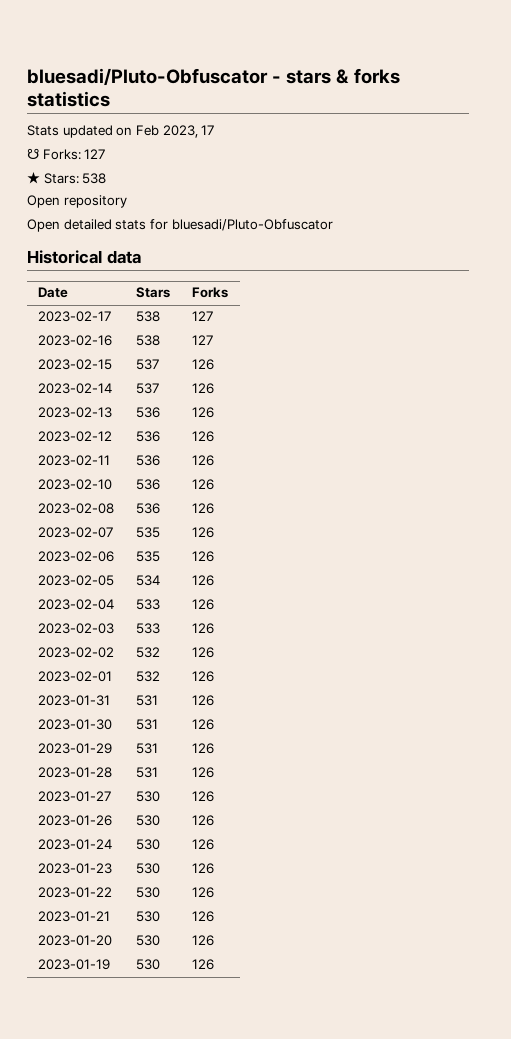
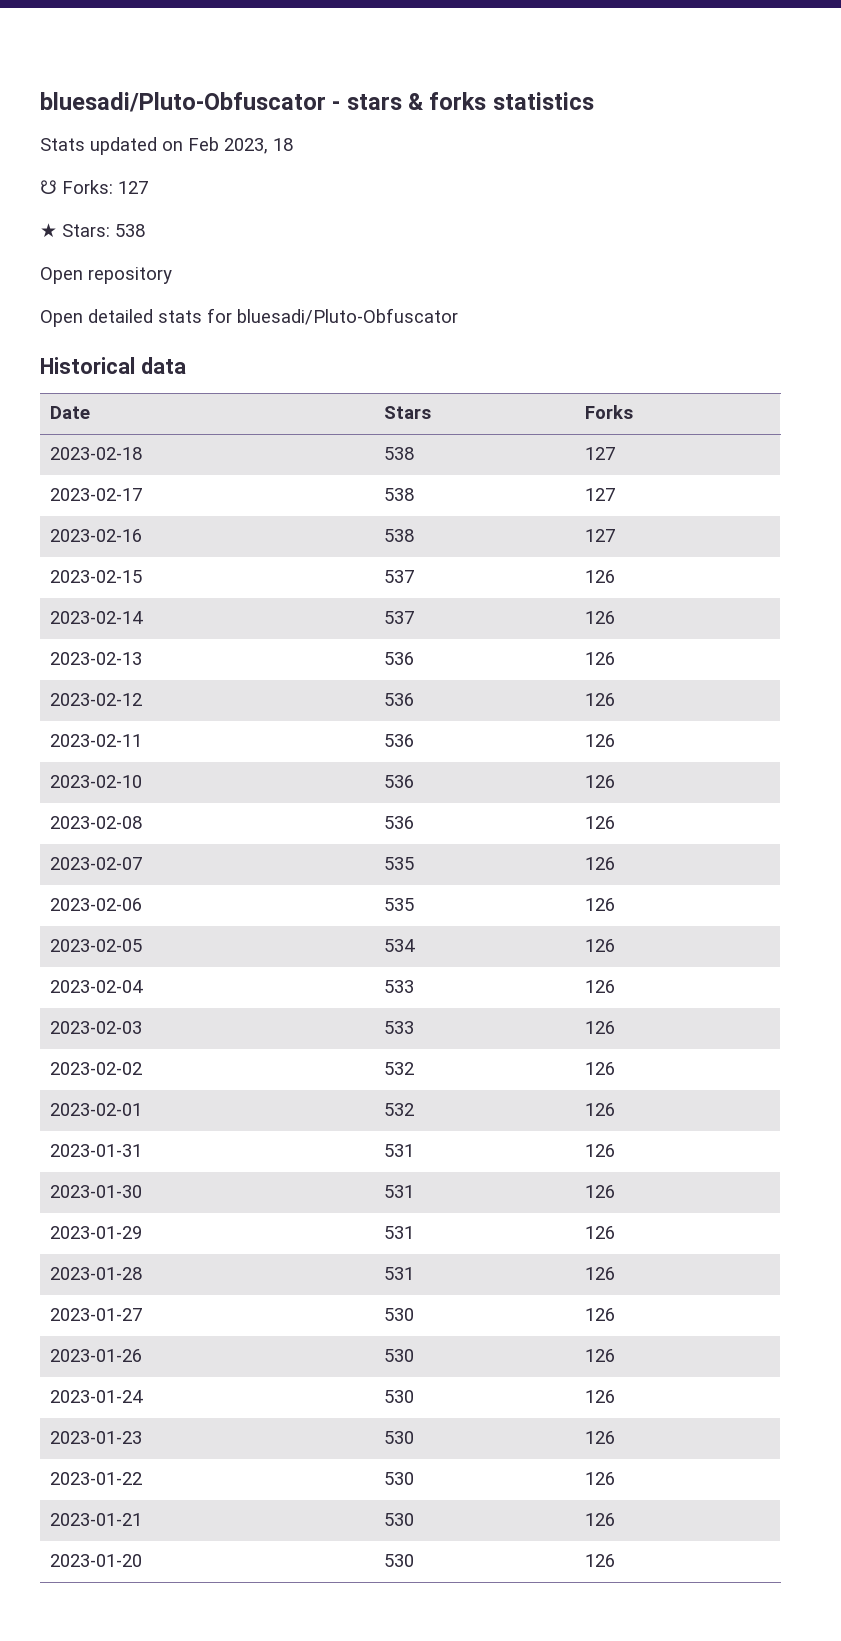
- Stats updated on Feb 2023, 17
+ Stats updated on Feb 2023, 18
+ 2023-02-18 | 538 | 127
- 2023-01-19 | 530 | 126

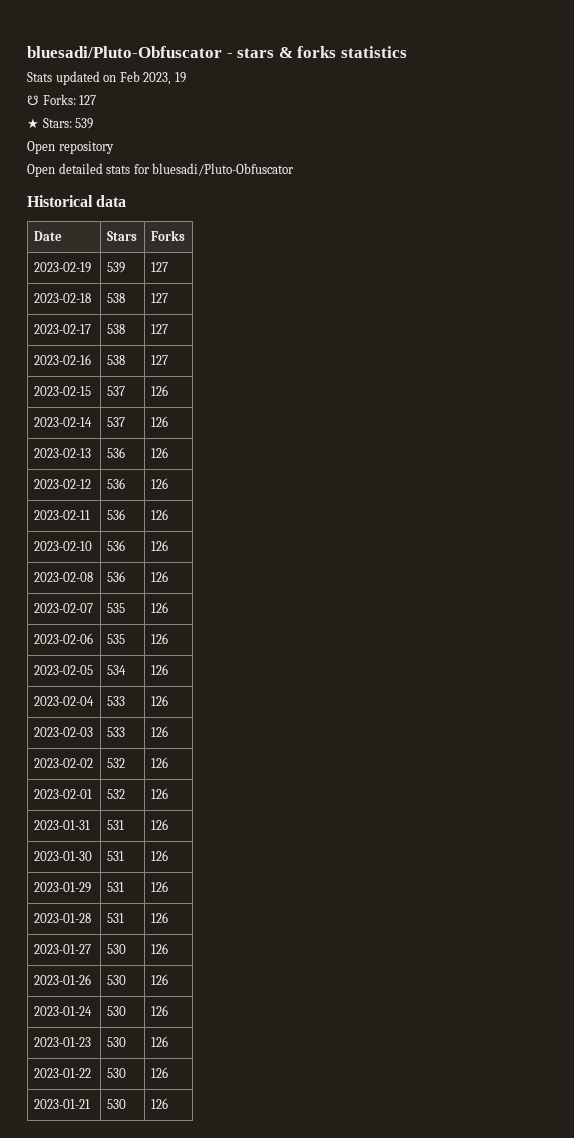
- Stats updated on Feb 2023, 18
+ Stats updated on Feb 2023, 19
- ★ Stars: 538
+ ★ Stars: 539
+ 2023-02-19 | 539 | 127
- 2023-01-20 | 530 | 126

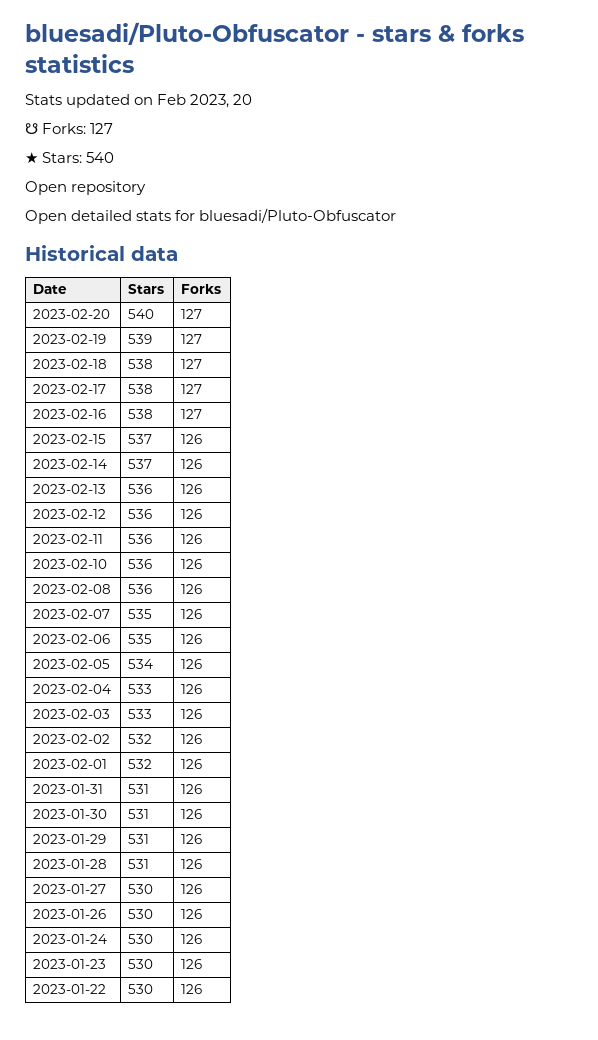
- Stats updated on Feb 2023, 19
+ Stats updated on Feb 2023, 20
- ★ Stars: 539
+ ★ Stars: 540
+ 2023-02-20 | 540 | 127
- 2023-01-21 | 530 | 126

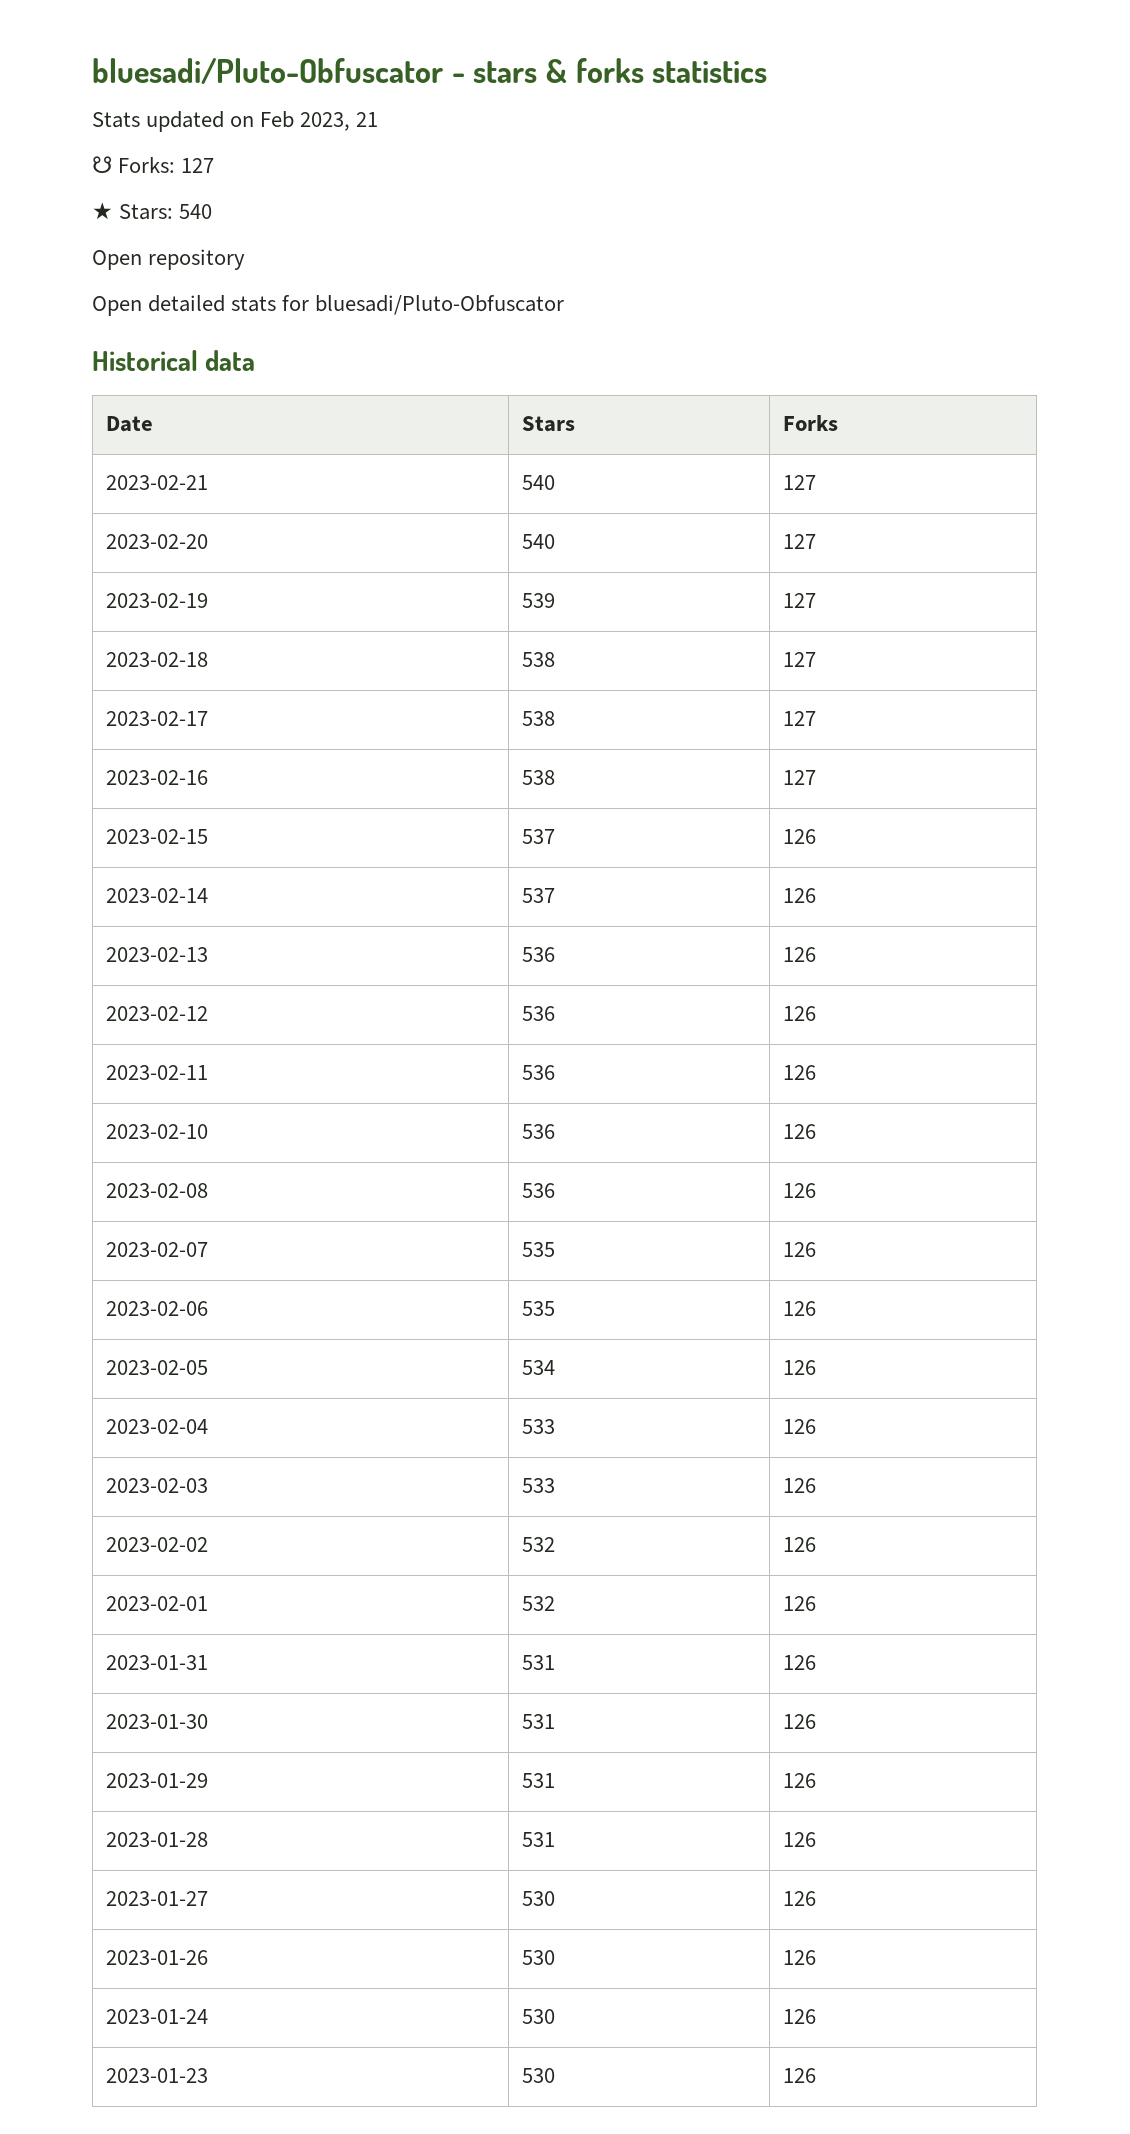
- Stats updated on Feb 2023, 20
+ Stats updated on Feb 2023, 21
+ 2023-02-21 | 540 | 127
- 2023-01-22 | 530 | 126

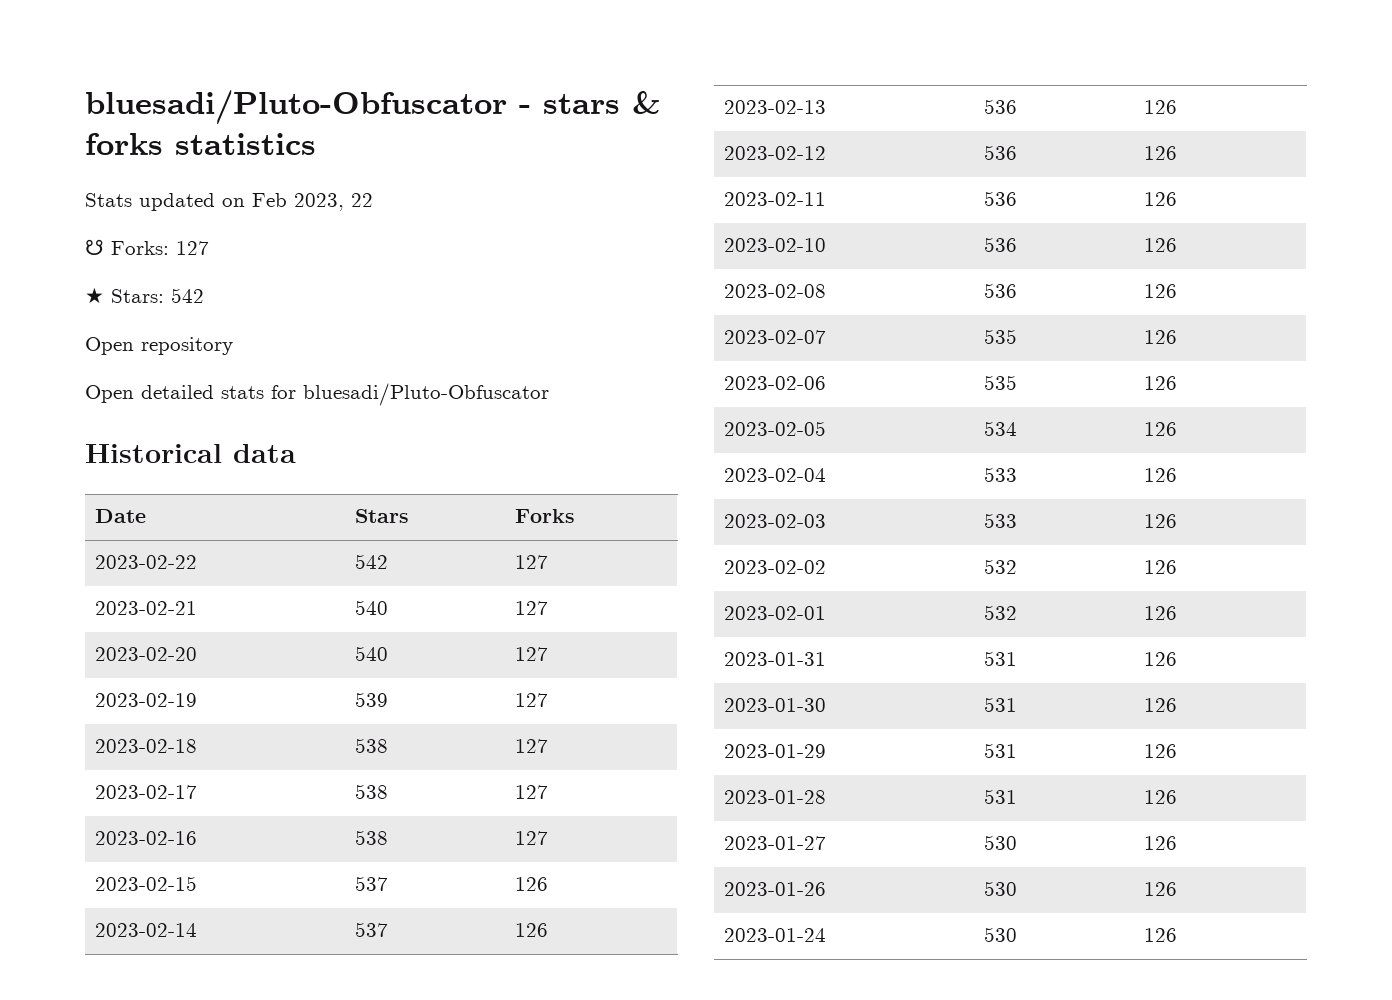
- Stats updated on Feb 2023, 21
+ Stats updated on Feb 2023, 22
- ★ Stars: 540
+ ★ Stars: 542
+ 2023-02-22 | 542 | 127
- 2023-01-23 | 530 | 126

